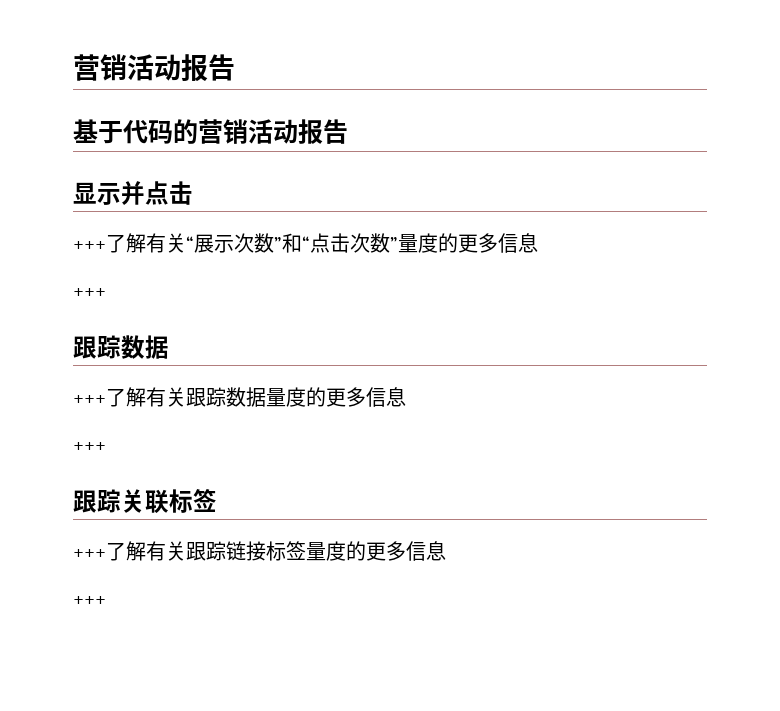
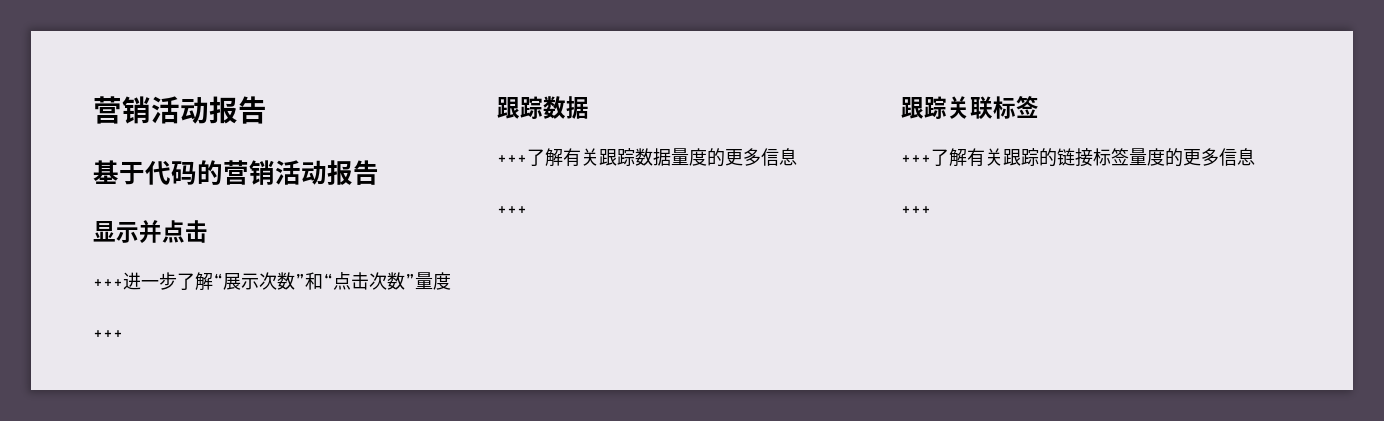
- +++了解有关“展示次数”和“点击次数”量度的更多信息
+ +++进一步了解“展示次数”和“点击次数”量度
- +++了解有关跟踪链接标签量度的更多信息
+ +++了解有关跟踪的链接标签量度的更多信息

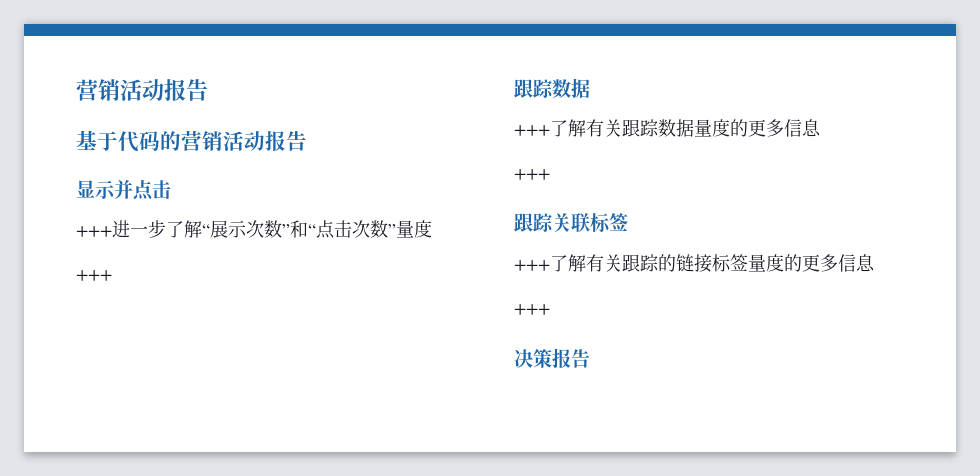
+ 决策报告

